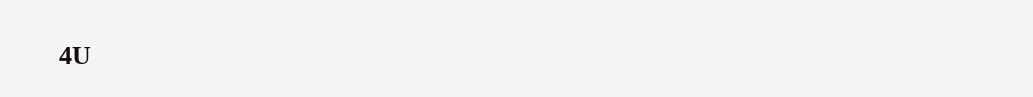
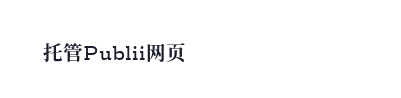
- 4U
+ 托管Publii网页

